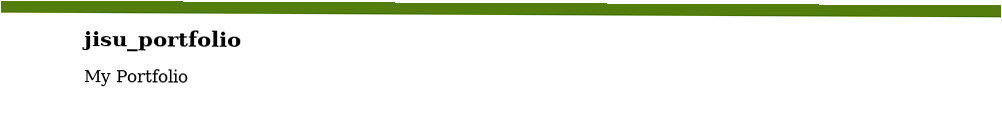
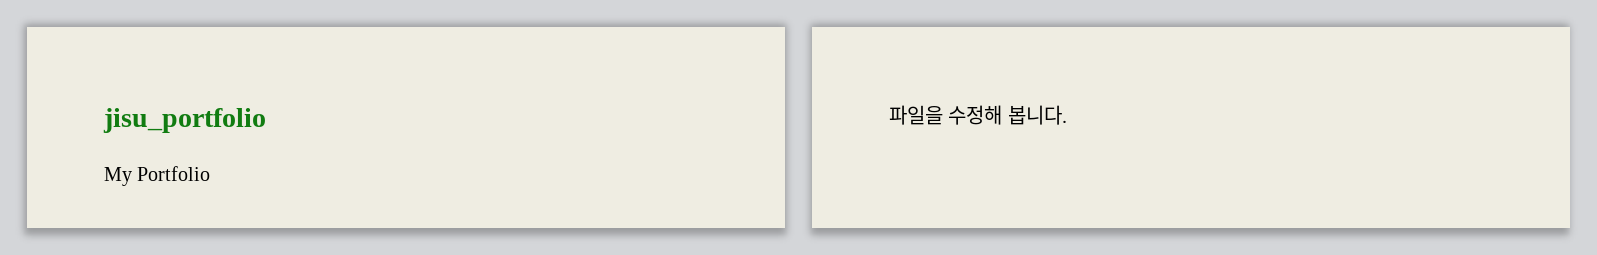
+ 파일을 수정해 봅니다.

